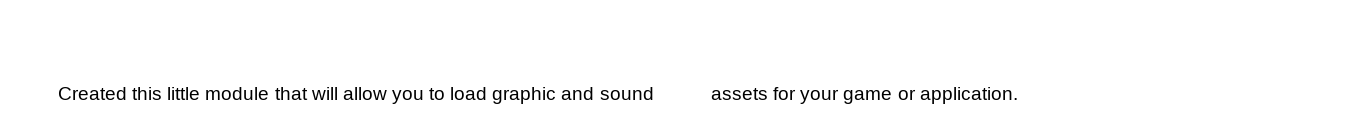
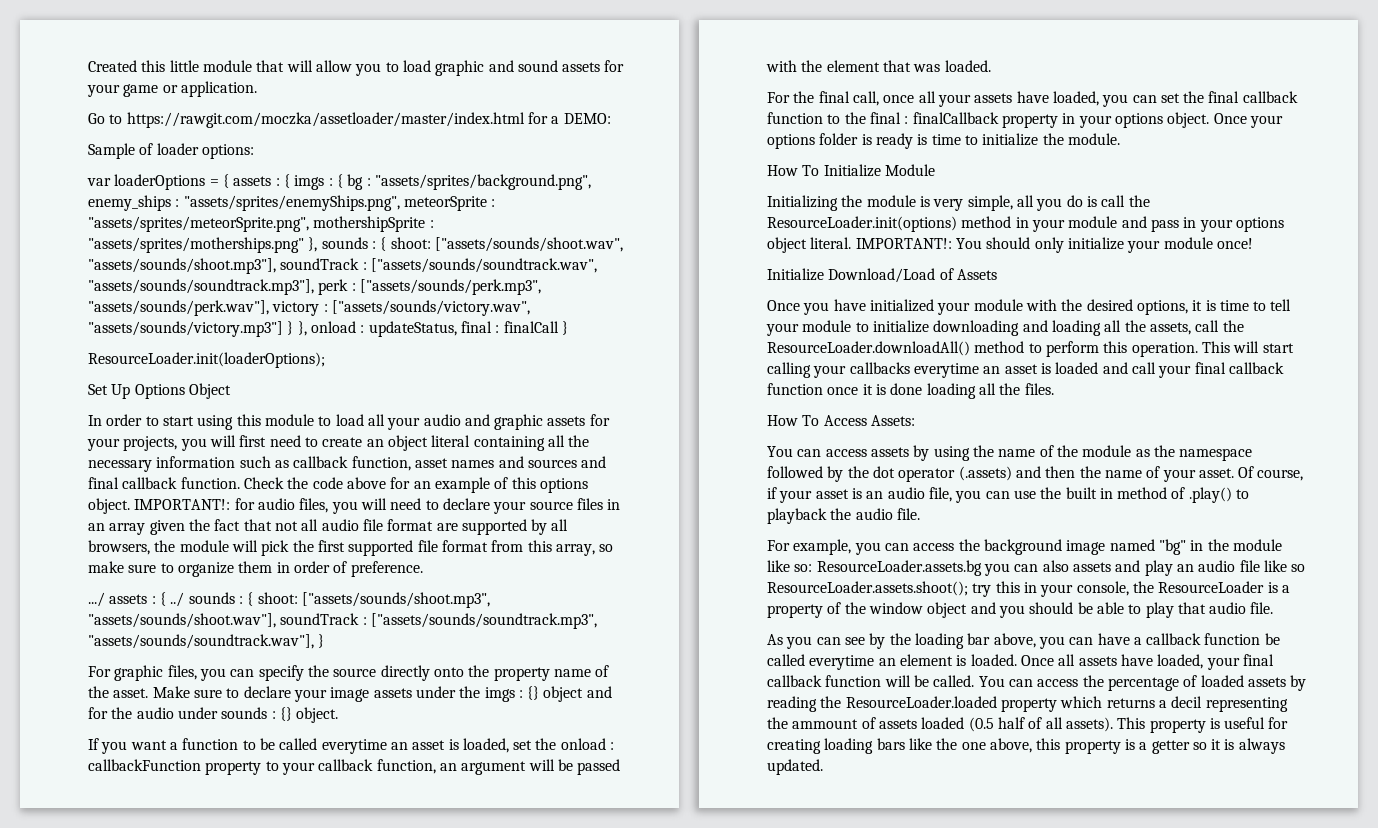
+ Go to https://rawgit.com/moczka/assetloader/master/index.html for a DEMO:
+ Sample of loader options:
+ var loaderOptions = { assets : { imgs : { bg : "assets/sprites/background.png", enemy_ships : "assets/sprites/enemyShips.png", meteorSprite : "assets/sprites/meteorSprite.png", mothershipSprite : "assets/sprites/motherships.png" }, sounds : { shoot: ["assets/sounds/shoot.wav", "assets/sounds/shoot.mp3"], soundTrack : ["assets/sounds/soundtrack.wav", "assets/sounds/soundtrack.mp3"], perk : ["assets/sounds/perk.mp3", "assets/sounds/perk.wav"], victory : ["assets/sounds/victory.wav", "assets/sounds/victory.mp3"] } }, onload : updateStatus, final : finalCall }
+ ResourceLoader.init(loaderOptions);
+ Set Up Options Object
+ In order to start using this module to load all your audio and graphic assets for your projects, you will first need to create an object literal containing all the necessary information such as callback function, asset names and sources and final callback function. Check the code above for an example of this options object. IMPORTANT!: for audio files, you will need to declare your source files in an array given the fact that not all audio file format are supported by all browsers, the module will pick the first supported file format from this array, so make sure to organize them in order of preference.
+ .../ assets : { ../ sounds : { shoot: ["assets/sounds/shoot.mp3", "assets/sounds/shoot.wav"], soundTrack : ["assets/sounds/soundtrack.mp3", "assets/sounds/soundtrack.wav"], }
+ For graphic files, you can specify the source directly onto the property name of the asset. Make sure to declare your image assets under the imgs : {} object and for the audio under sounds : {} object.
+ If you want a function to be called everytime an asset is loaded, set the onload : callbackFunction property to your callback function, an argument will be passed with the element that was loaded.
+ For the final call, once all your assets have loaded, you can set the final callback function to the final : finalCallback property in your options object. Once your options folder is ready is time to initialize the module.
+ How To Initialize Module
+ Initializing the module is very simple, all you do is call the ResourceLoader.init(options) method in your module and pass in your options object literal. IMPORTANT!: You should only initialize your module once!
+ Initialize Download/Load of Assets
+ Once you have initialized your module with the desired options, it is time to tell your module to initialize downloading and loading all the assets, call the ResourceLoader.downloadAll() method to perform this operation. This will start calling your callbacks everytime an asset is loaded and call your final callback function once it is done loading all the files.
+ How To Access Assets:
+ You can access assets by using the name of the module as the namespace followed by the dot operator (.assets) and then the name of your asset. Of course, if your asset is an audio file, you can use the built in method of .play() to playback the audio file.
+ For example, you can access the background image named "bg" in the module like so: ResourceLoader.assets.bg you can also assets and play an audio file like so ResourceLoader.assets.shoot(); try this in your console, the ResourceLoader is a property of the window object and you should be able to play that audio file.
+ As you can see by the loading bar above, you can have a callback function be called everytime an element is loaded. Once all assets have loaded, your final callback function will be called. You can access the percentage of loaded assets by reading the ResourceLoader.loaded property which returns a decil representing the ammount of assets loaded (0.5 half of all assets). This property is useful for creating loading bars like the one above, this property is a getter so it is always updated.

